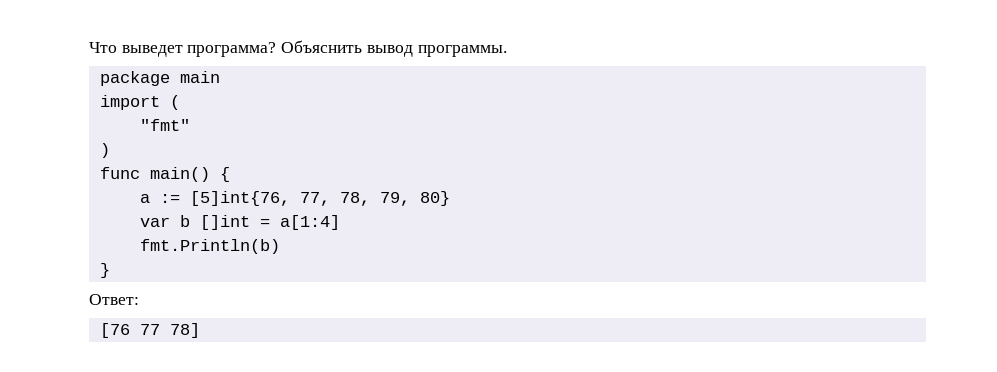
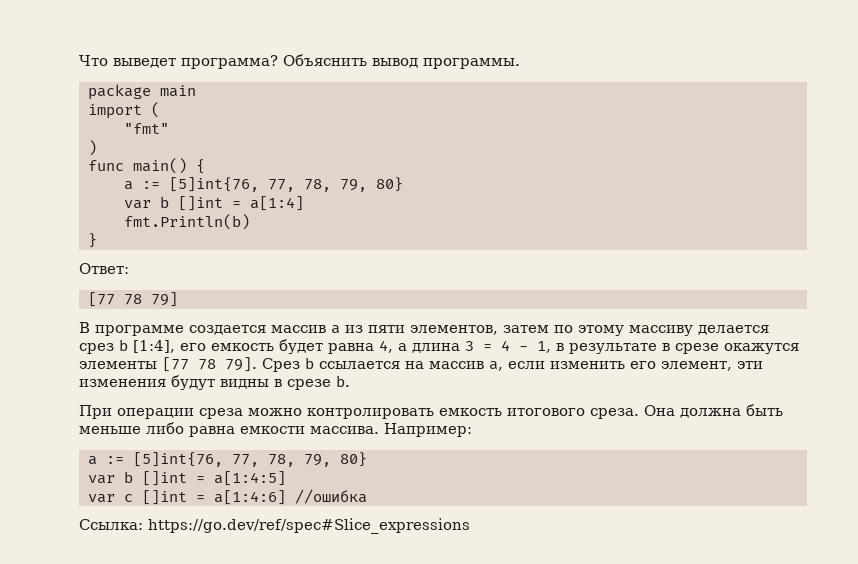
- [76 77 78]
+ [77 78 79]
+ В программе создается массив a из пяти элементов, затем по этому массиву делается срез b [1:4], его емкость будет равна 4, а длина 3 = 4 - 1, в результате в срезе окажутся элементы [77 78 79]. Срез b ссылается на массив a, если изменить его элемент, эти изменения будут видны в срезе b.
+ При операции среза можно контролировать емкость итогового среза. Она должна быть меньше либо равна емкости массива. Например:
+ a := [5]int{76, 77, 78, 79, 80}
+ var b []int = a[1:4:5]
+ var c []int = a[1:4:6] //ошибка
+ Ссылка: https://go.dev/ref/spec#Slice_expressions

